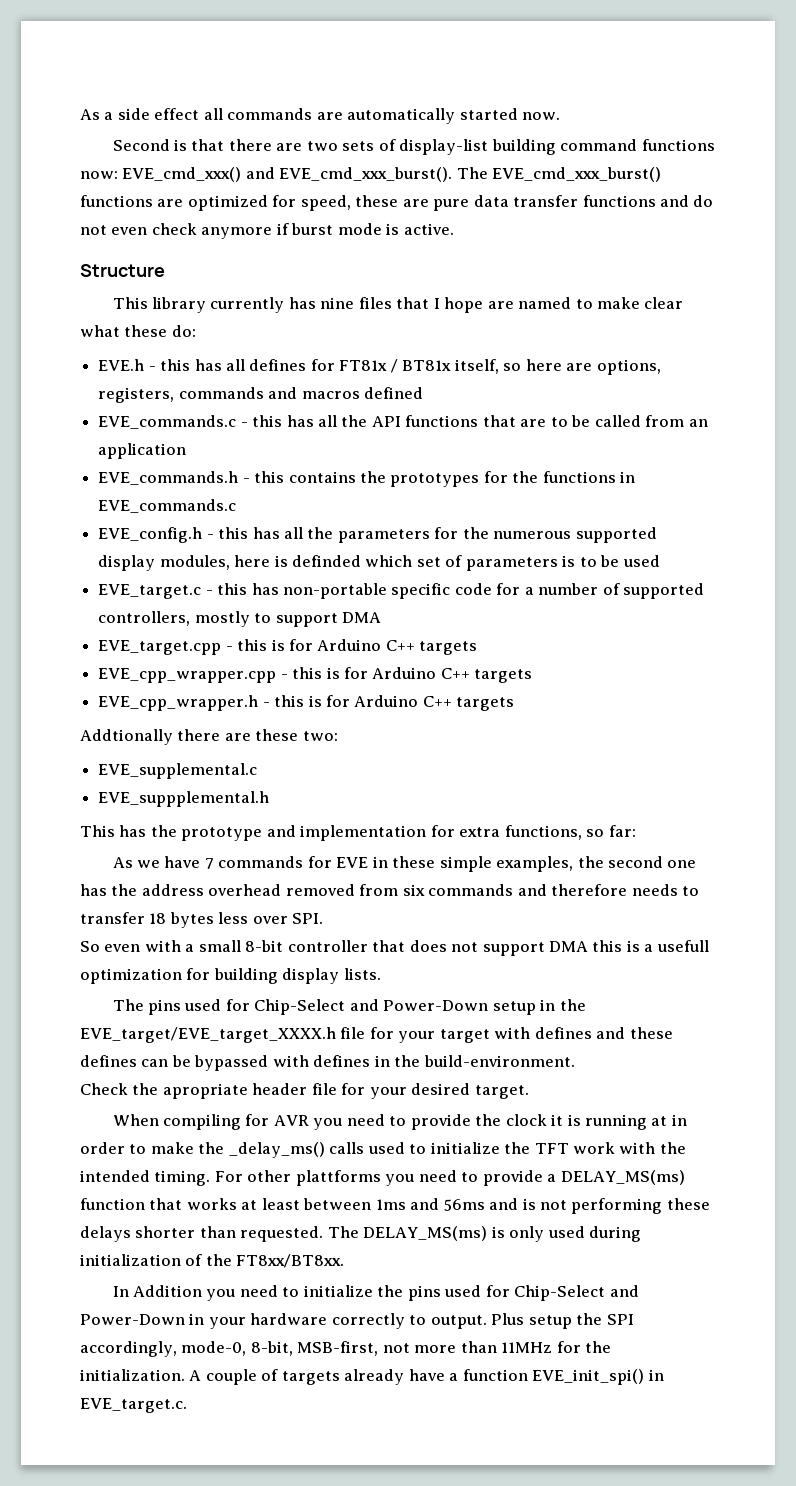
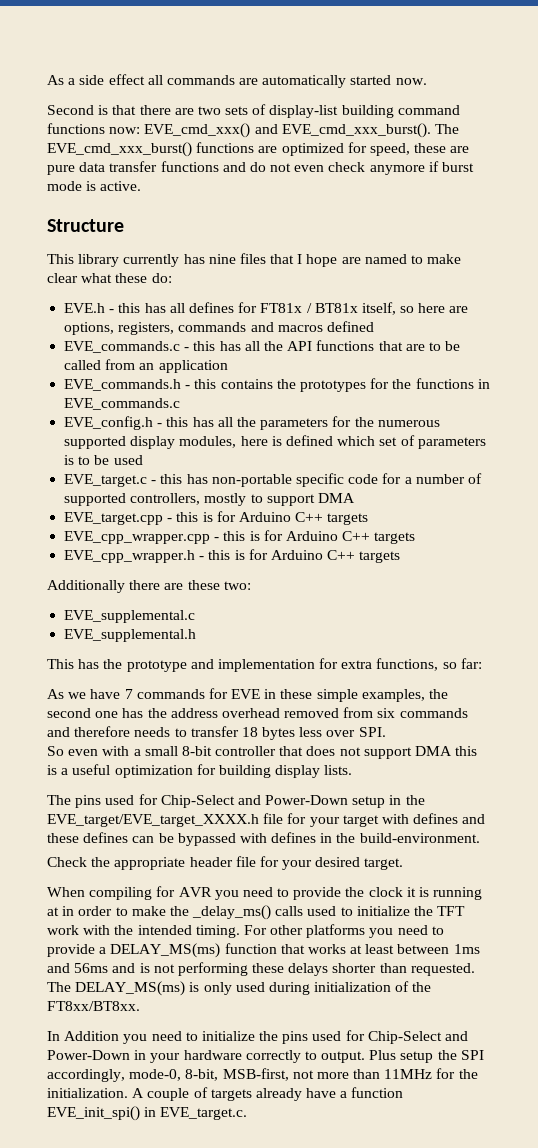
- EVE_config.h - this has all the parameters for the numerous supported display modules, here is definded which set of parameters is to be used
+ EVE_config.h - this has all the parameters for the numerous supported display modules, here is defined which set of parameters is to be used
- Addtionally there are these two:
+ Additionally there are these two:
- EVE_suppplemental.h
+ EVE_supplemental.h
- So even with a small 8-bit controller that does not support DMA this is a usefull optimization for building display lists.
+ So even with a small 8-bit controller that does not support DMA this is a useful optimization for building display lists.
- Check the apropriate header file for your desired target.
+ Check the appropriate header file for your desired target.
- For other plattforms you need to provide a DELAY_MS(ms) function that works at least between 1ms and 56ms and is not performing these delays shorter than requested.
+ For other platforms you need to provide a DELAY_MS(ms) function that works at least between 1ms and 56ms and is not performing these delays shorter than requested.

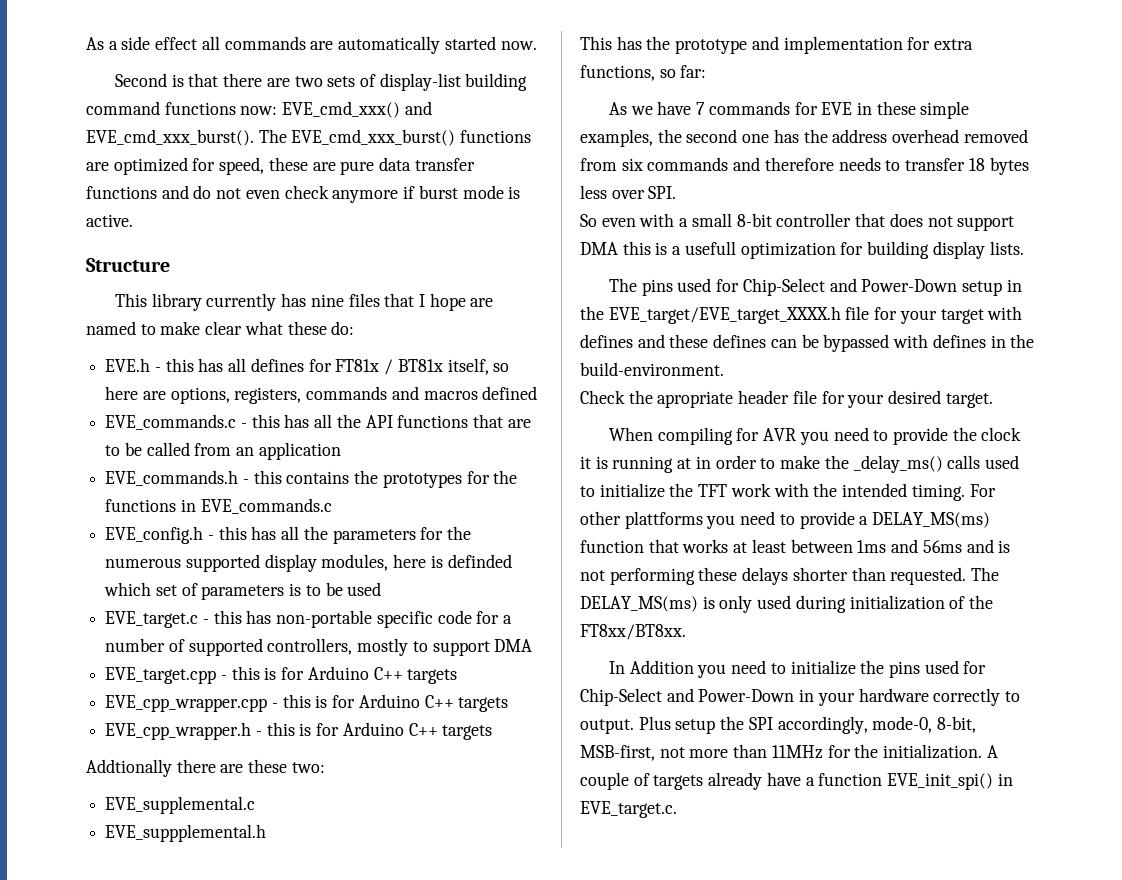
- EVE_config.h - this has all the parameters for the numerous supported display modules, here is defined which set of parameters is to be used
+ EVE_config.h - this has all the parameters for the numerous supported display modules, here is definded which set of parameters is to be used
- Additionally there are these two:
+ Addtionally there are these two:
- EVE_supplemental.h
+ EVE_suppplemental.h
- So even with a small 8-bit controller that does not support DMA this is a useful optimization for building display lists.
+ So even with a small 8-bit controller that does not support DMA this is a usefull optimization for building display lists.
- Check the appropriate header file for your desired target.
+ Check the apropriate header file for your desired target.
- For other platforms you need to provide a DELAY_MS(ms) function that works at least between 1ms and 56ms and is not performing these delays shorter than requested.
+ For other plattforms you need to provide a DELAY_MS(ms) function that works at least between 1ms and 56ms and is not performing these delays shorter than requested.

